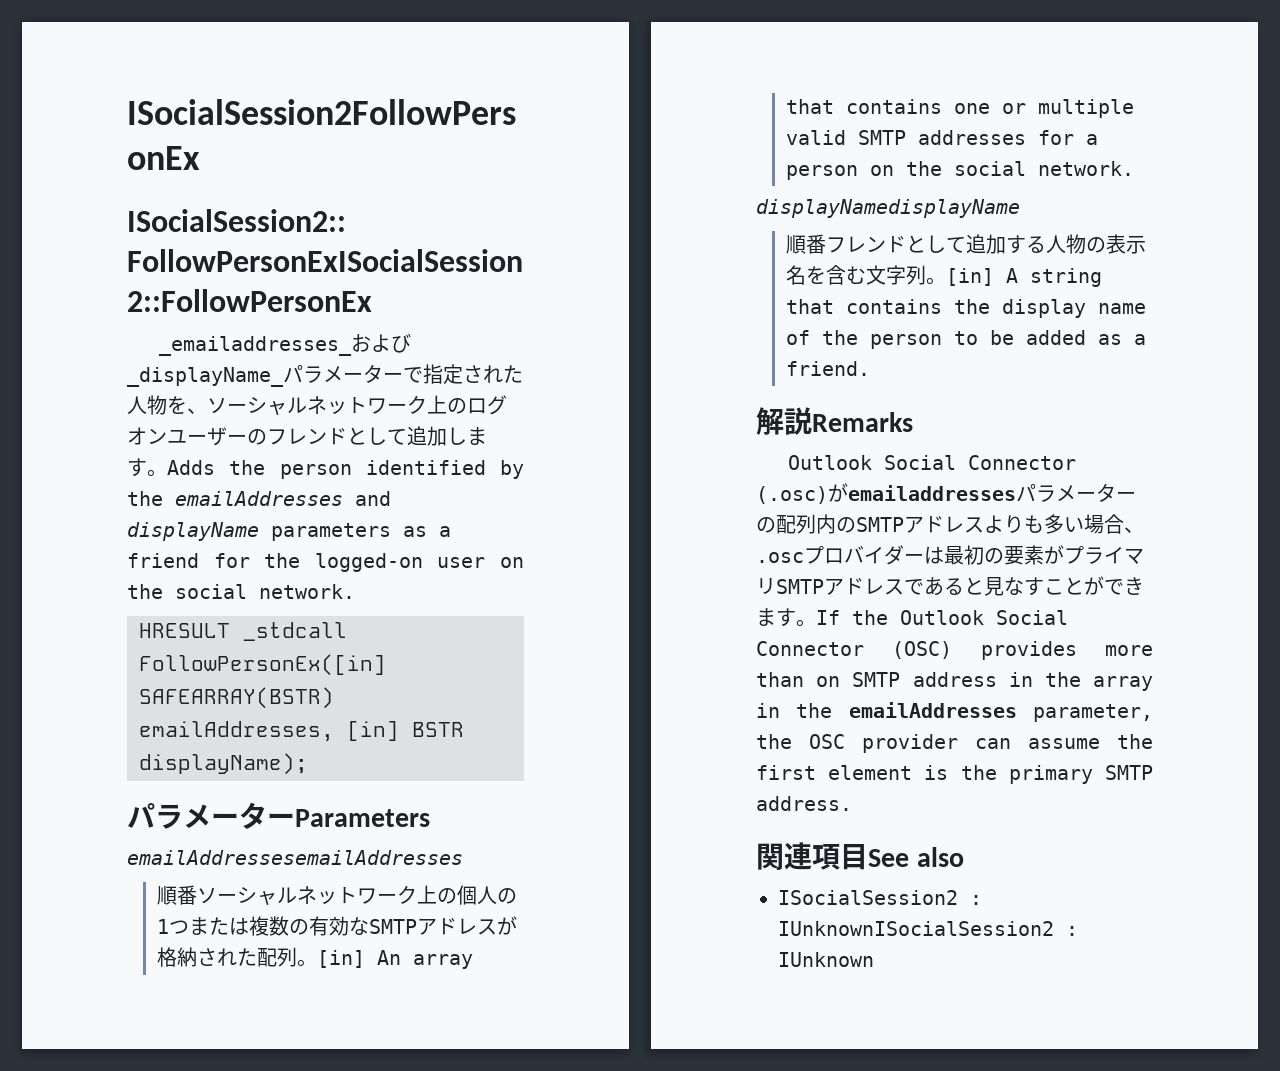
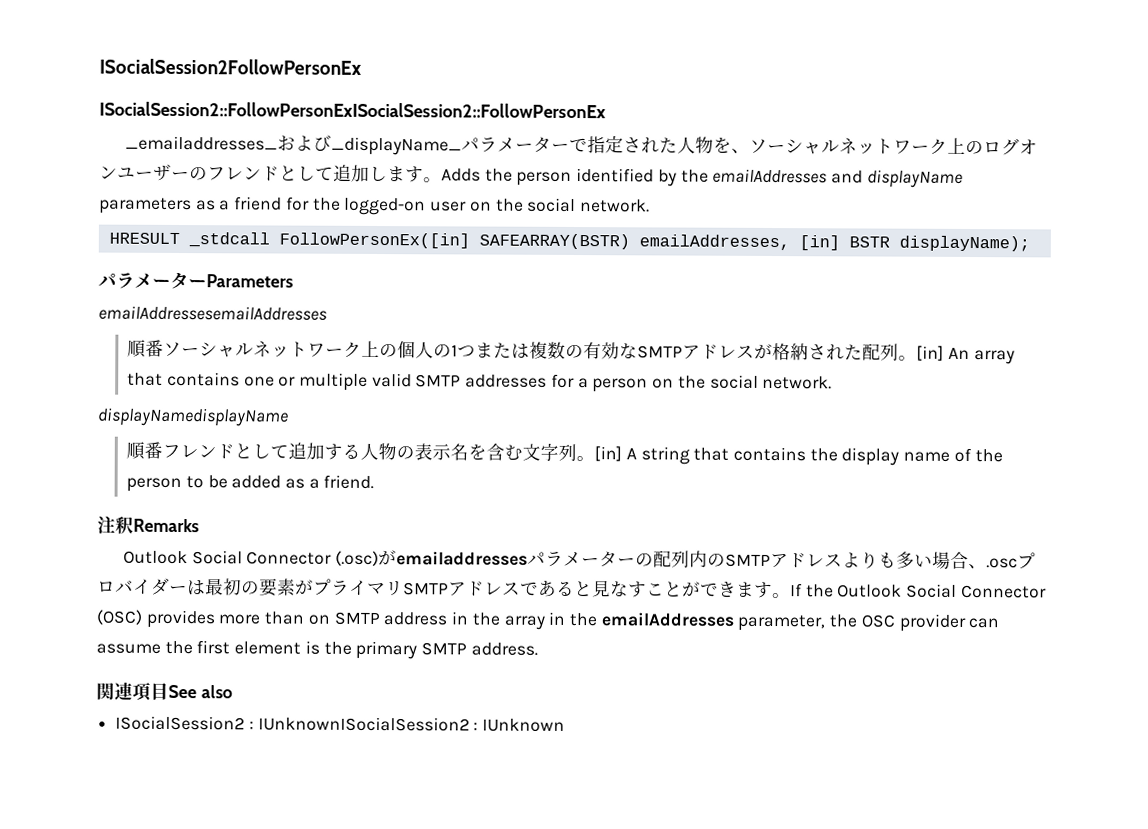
- 解説Remarks
+ 注釈Remarks

